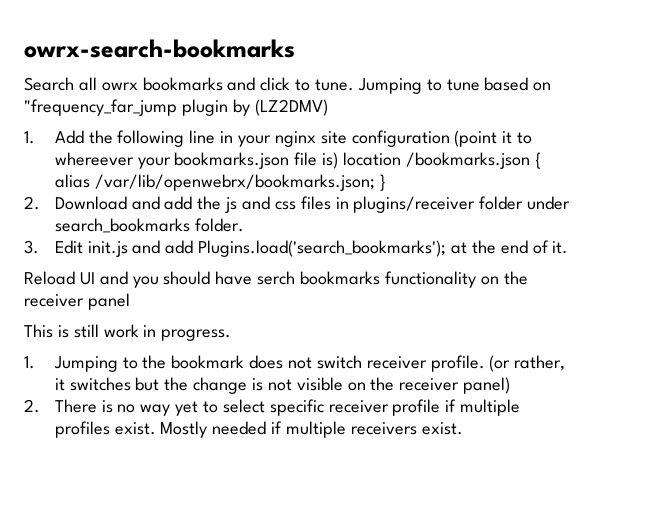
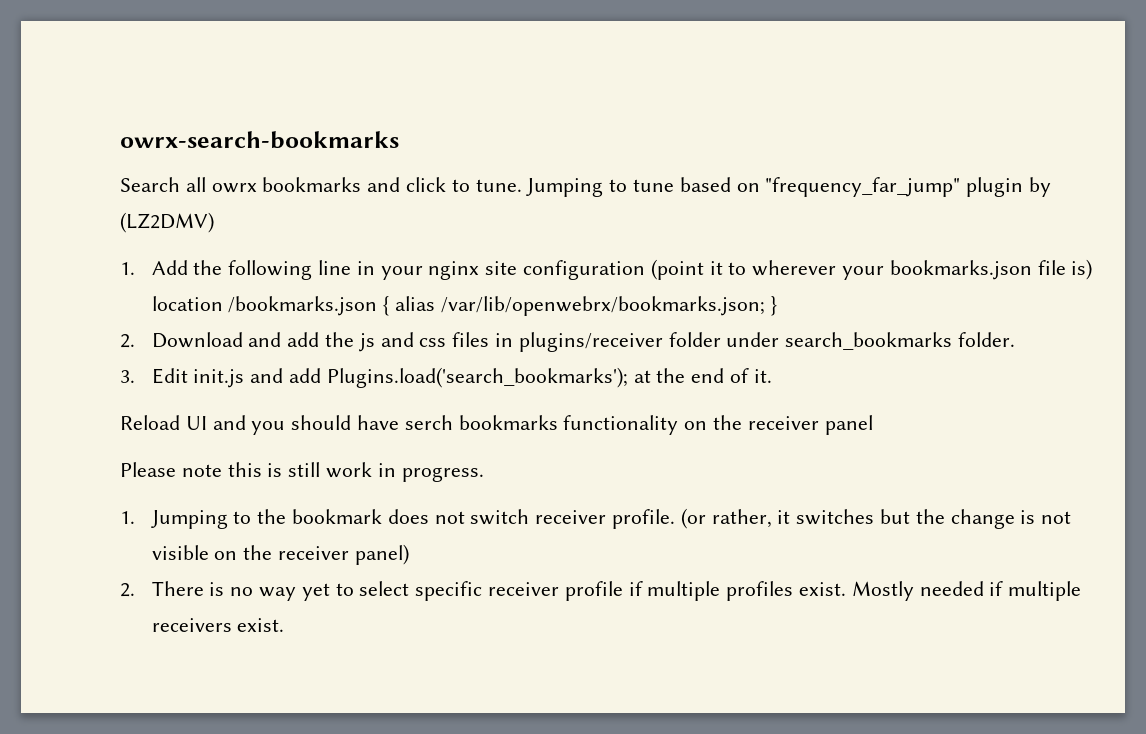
- Jumping to tune based on "frequency_far_jump plugin by (LZ2DMV)
+ Jumping to tune based on "frequency_far_jump" plugin by (LZ2DMV)
- 1. Add the following line in your nginx site configuration (point it to whereever your bookmarks.json file is) location /bookmarks.json { alias /var/lib/openwebrx/bookmarks.json; }
+ 1. Add the following line in your nginx site configuration (point it to wherever your bookmarks.json file is) location /bookmarks.json { alias /var/lib/openwebrx/bookmarks.json; }
- This is still work in progress.
+ Please note this is still work in progress.

